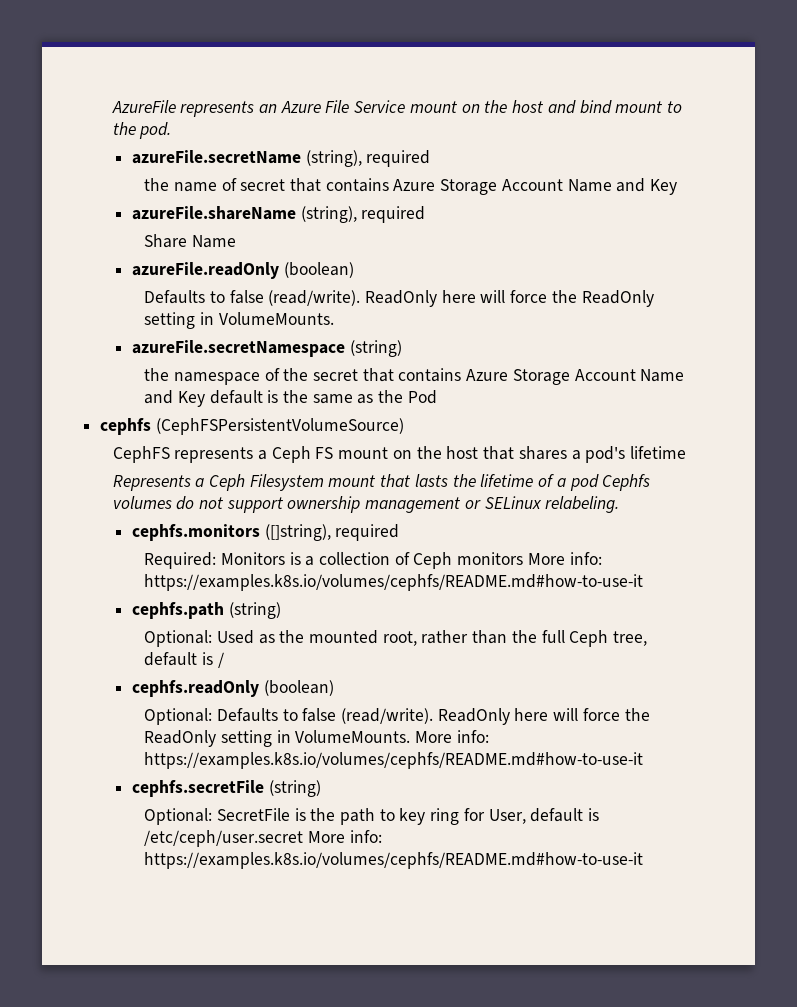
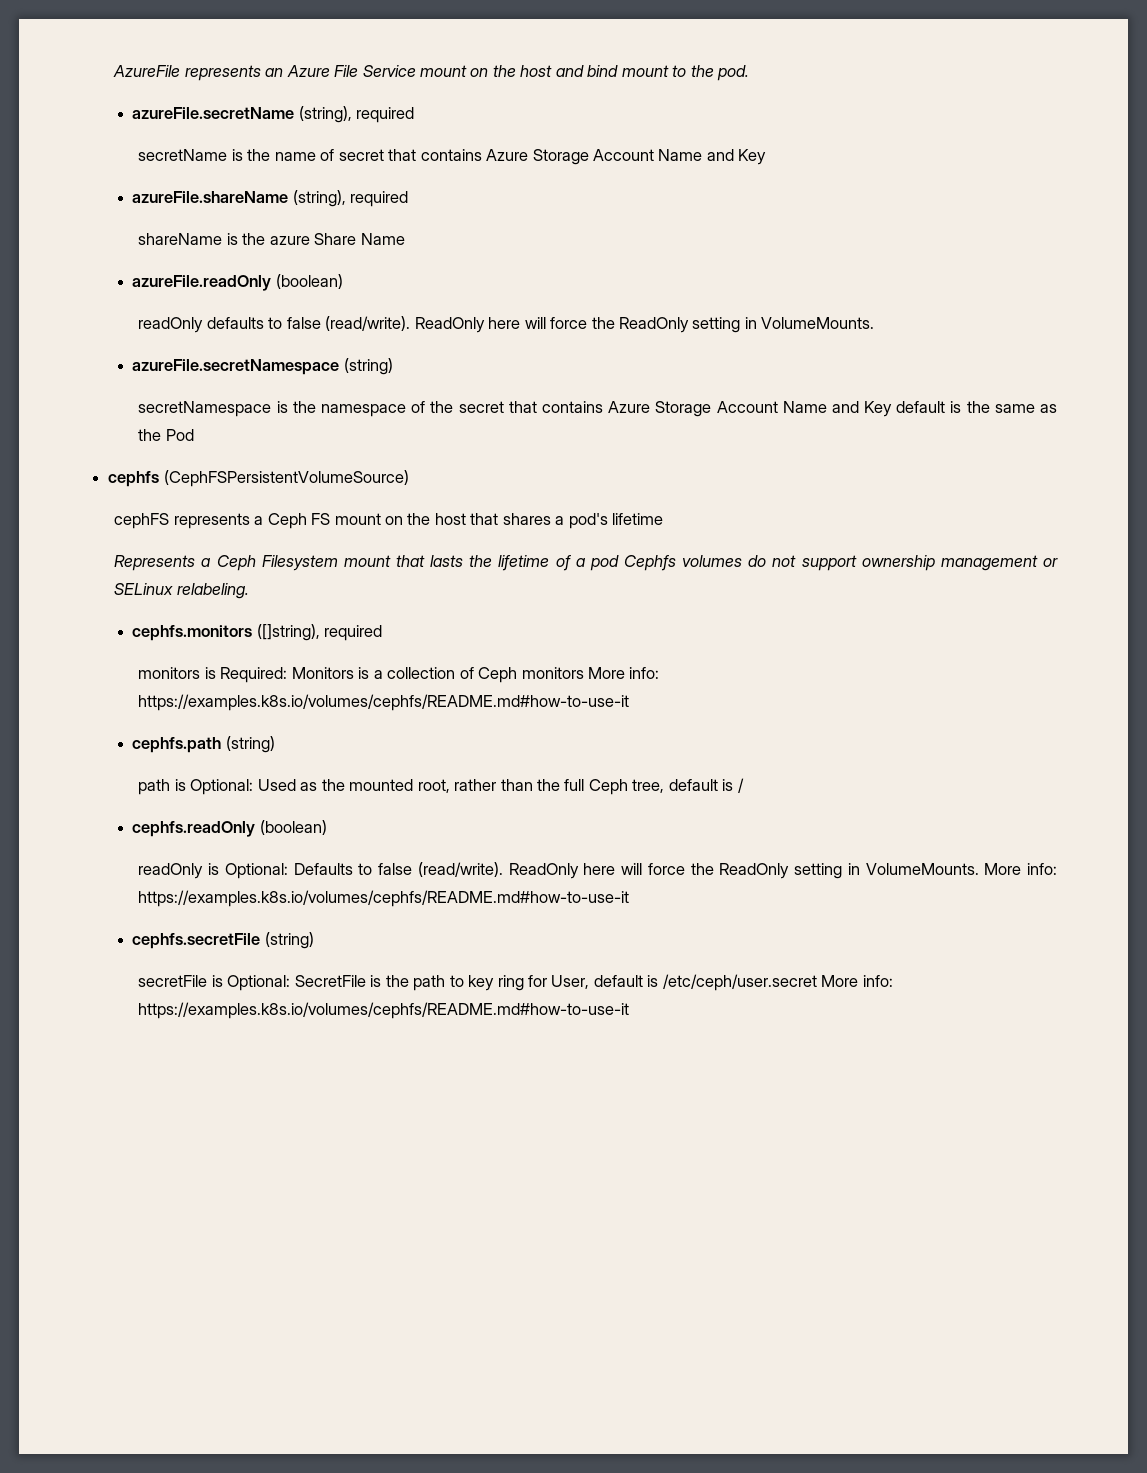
- the name of secret that contains Azure Storage Account Name and Key
+ secretName is the name of secret that contains Azure Storage Account Name and Key
- Share Name
+ shareName is the azure Share Name
  azureFile.readOnly (boolean)
- Defaults to false (read/write).
+ readOnly defaults to false (read/write).
- the namespace of the secret that contains Azure Storage Account Name and Key default is the same as the Pod
+ secretNamespace is the namespace of the secret that contains Azure Storage Account Name and Key default is the same as the Pod
- CephFS represents a Ceph FS mount on the host that shares a pod's lifetime
+ cephFS represents a Ceph FS mount on the host that shares a pod's lifetime
- Required: Monitors is a collection of Ceph monitors More info: https://examples.k8s.io/volumes/cephfs/README.md#how-to-use-it
+ monitors is Required: Monitors is a collection of Ceph monitors More info: https://examples.k8s.io/volumes/cephfs/README.md#how-to-use-it
- Optional: Used as the mounted root, rather than the full Ceph tree, default is /
+ path is Optional: Used as the mounted root, rather than the full Ceph tree, default is /
- Optional: Defaults to false (read/write).
+ readOnly is Optional: Defaults to false (read/write).
- Optional: SecretFile is the path to key ring for User, default is /etc/ceph/user.secret More info: https://examples.k8s.io/volumes/cephfs/README.md#how-to-use-it
+ secretFile is Optional: SecretFile is the path to key ring for User, default is /etc/ceph/user.secret More info: https://examples.k8s.io/volumes/cephfs/README.md#how-to-use-it

